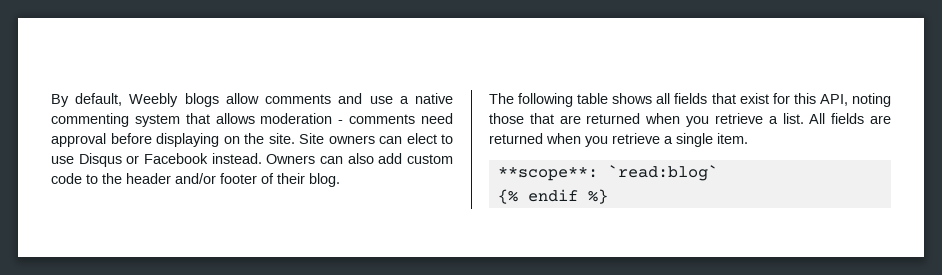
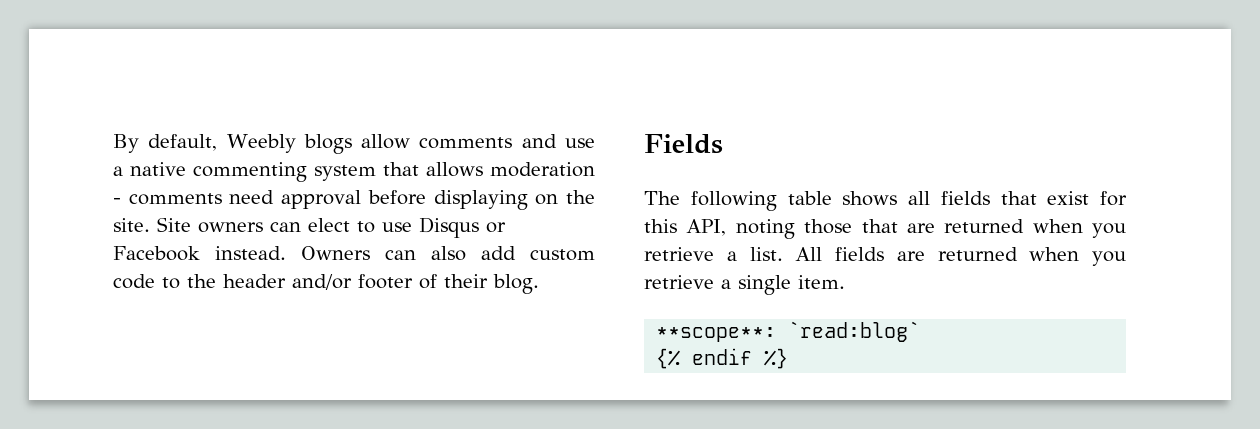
+ Fields

